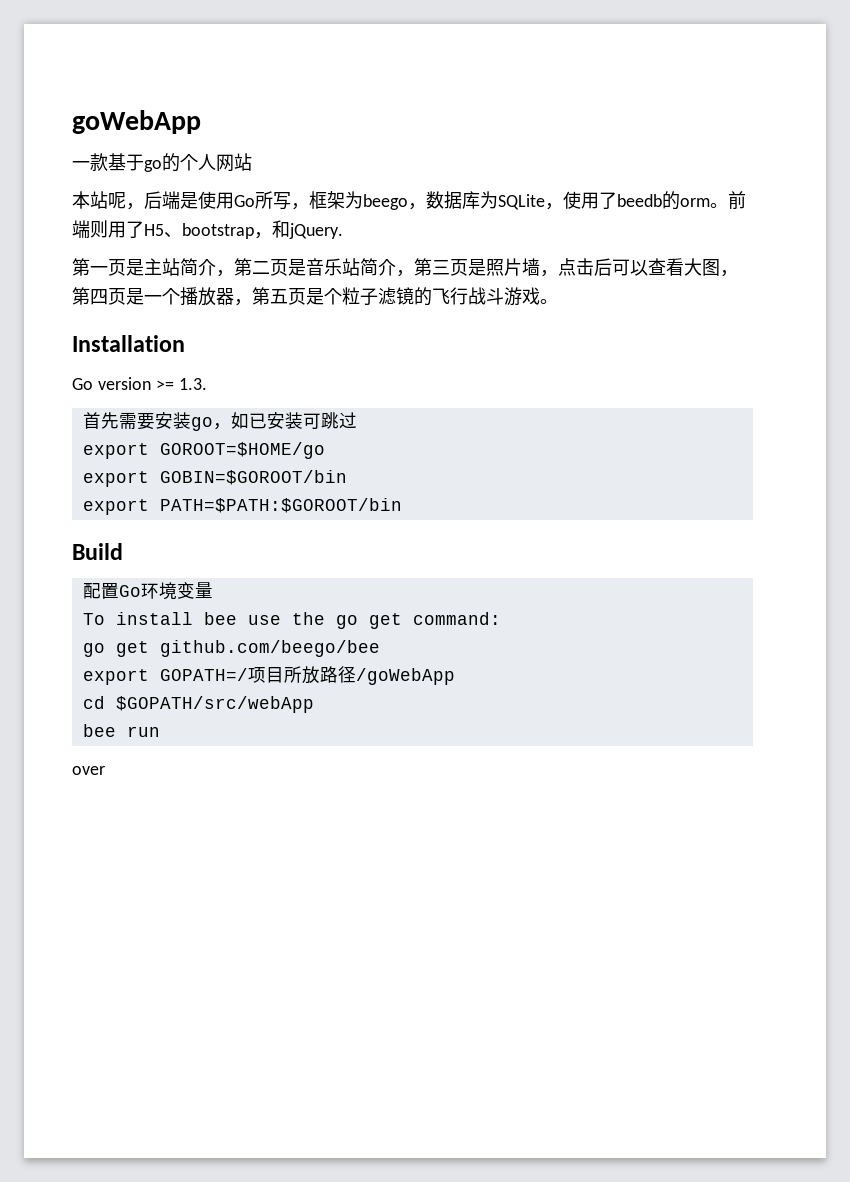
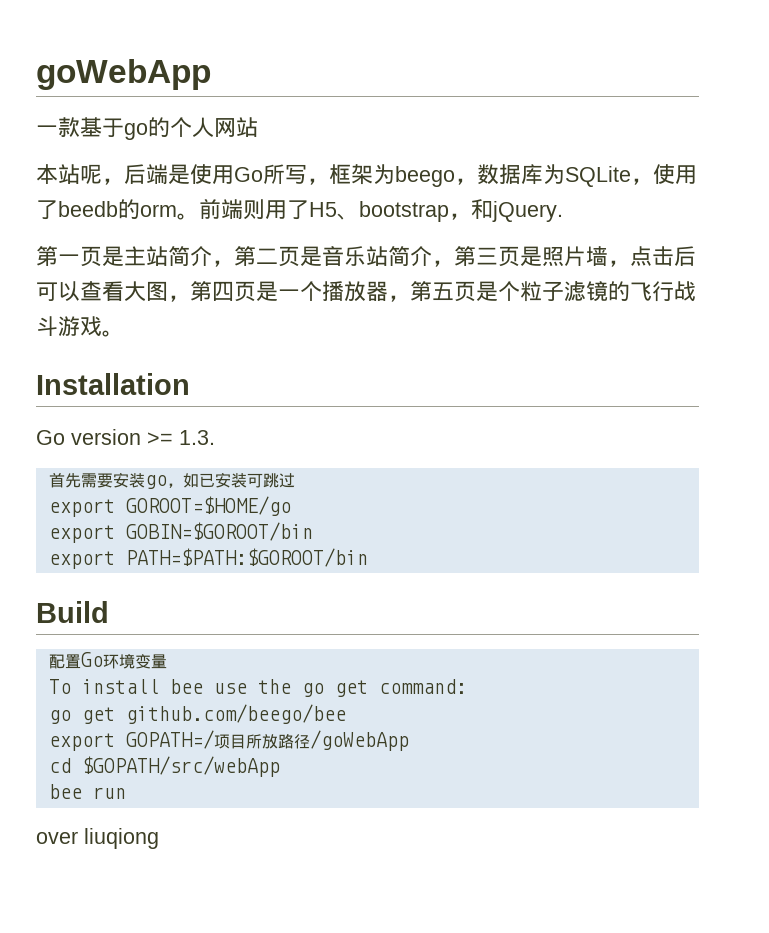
- over
+ over liuqiong

